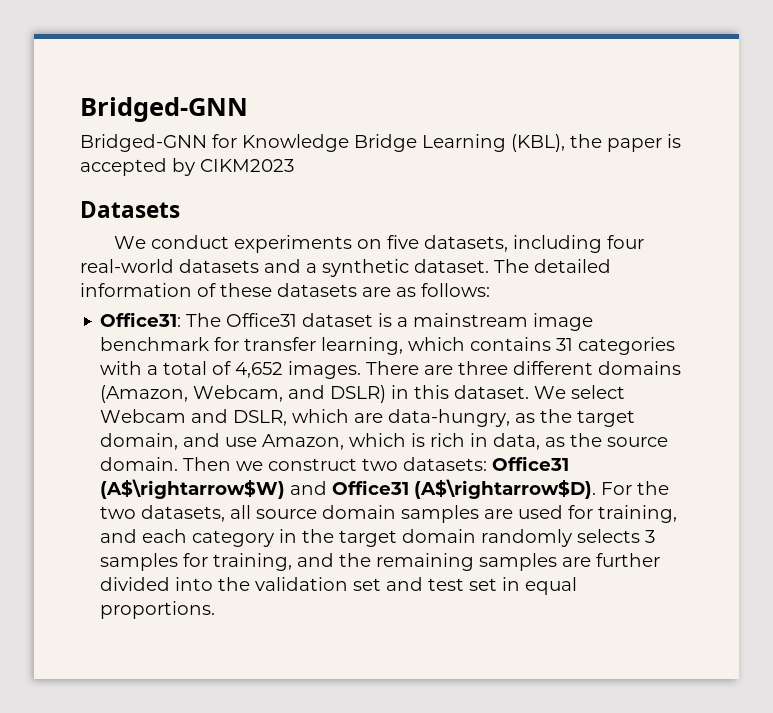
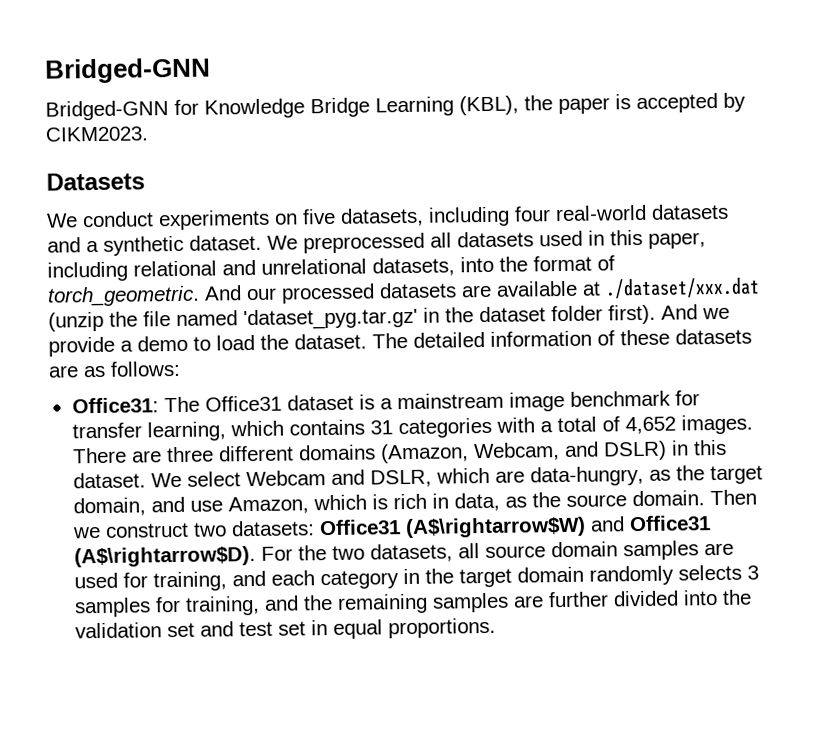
- Bridged-GNN for Knowledge Bridge Learning (KBL), the paper is accepted by CIKM2023
+ Bridged-GNN for Knowledge Bridge Learning (KBL), the paper is accepted by CIKM2023.
+ We preprocessed all datasets used in this paper, including relational and unrelational datasets, into the format of torch_geometric. And our processed datasets are available at ./dataset/xxx.dat (unzip the file named 'dataset_pyg.tar.gz' in the dataset folder first). And we provide a demo to load the dataset.

